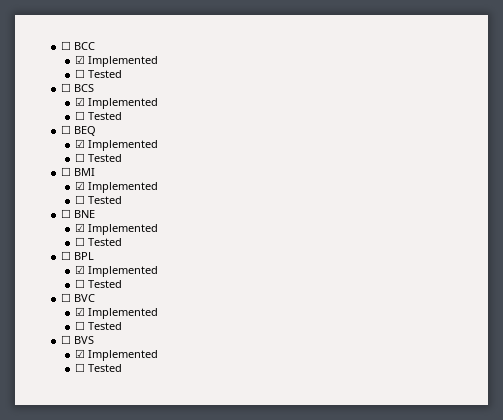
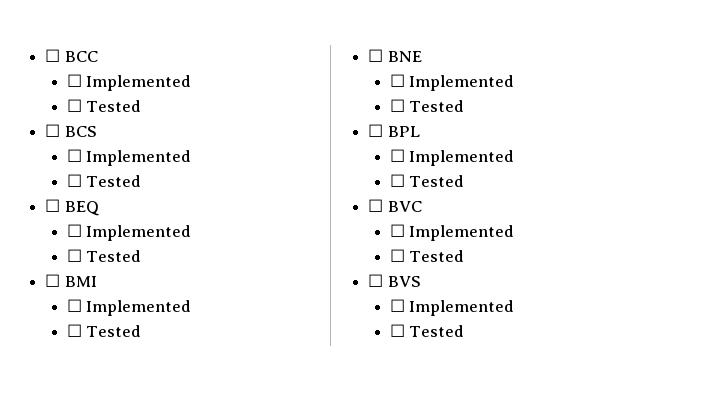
  ☐ BCC
- ☑ Implemented
+ ☐ Implemented
  ☐ BCS
- ☑ Implemented
+ ☐ Implemented
  ☐ BEQ
- ☑ Implemented
+ ☐ Implemented
  ☐ BMI
- ☑ Implemented
+ ☐ Implemented
  ☐ BNE
- ☑ Implemented
+ ☐ Implemented
  ☐ BPL
- ☑ Implemented
+ ☐ Implemented
  ☐ BVC
- ☑ Implemented
+ ☐ Implemented
  ☐ BVS
- ☑ Implemented
+ ☐ Implemented

